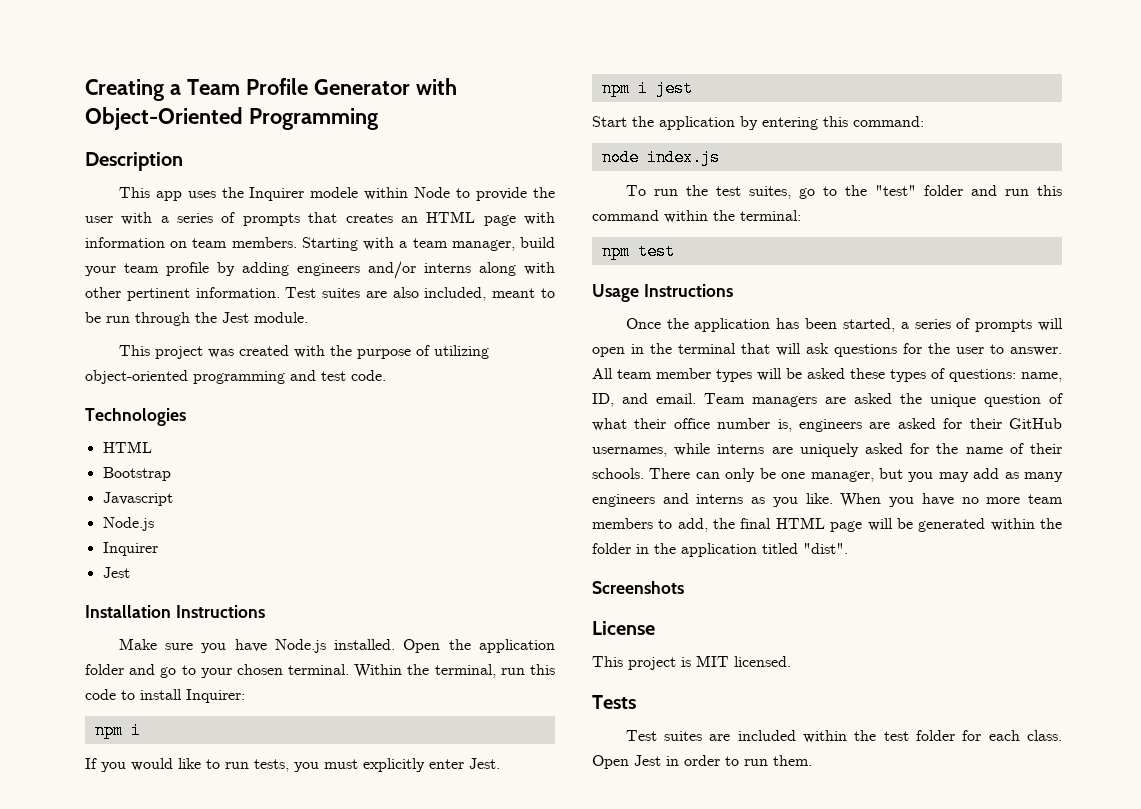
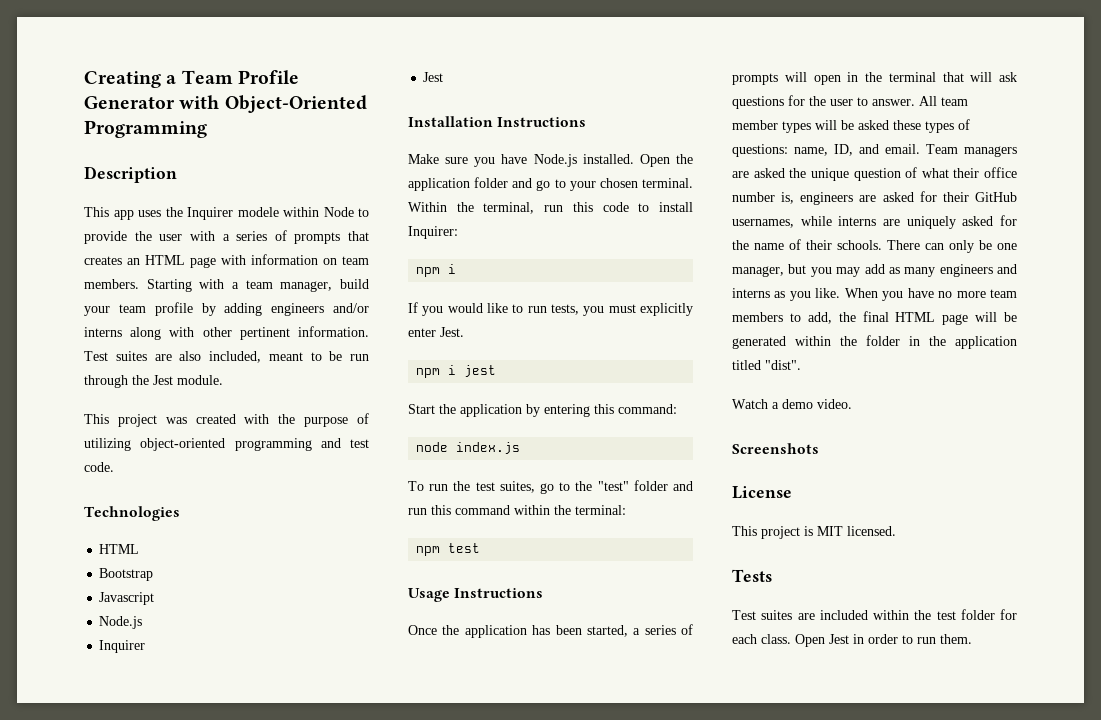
+ Watch a demo video.

